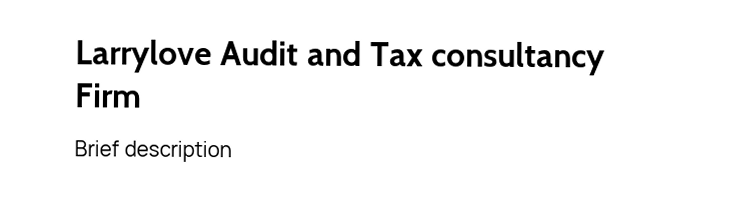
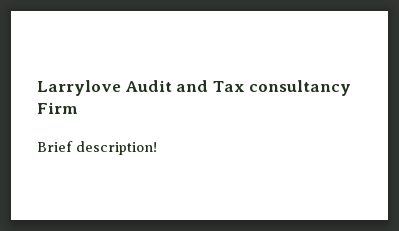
- Brief description
+ Brief description!

